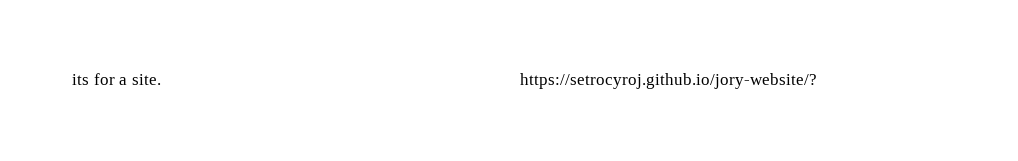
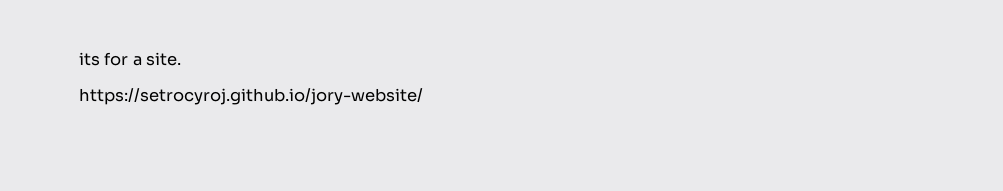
- https://setrocyroj.github.io/jory-website/?
+ https://setrocyroj.github.io/jory-website/

